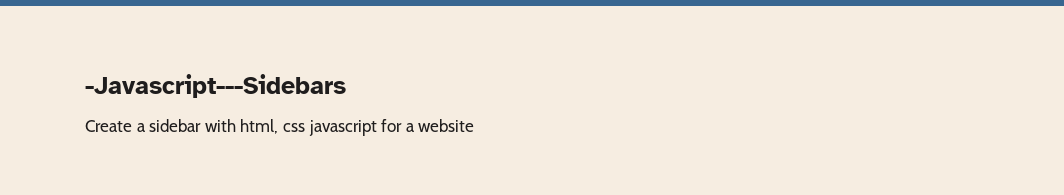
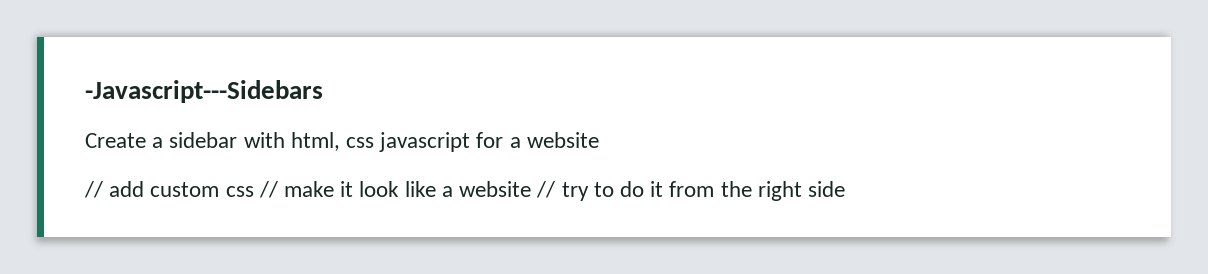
+ // add custom css // make it look like a website // try to do it from the right side

